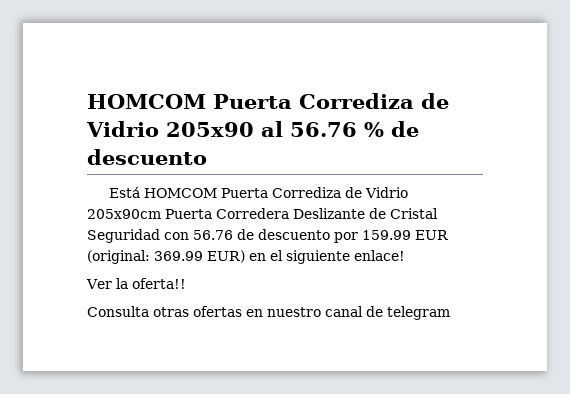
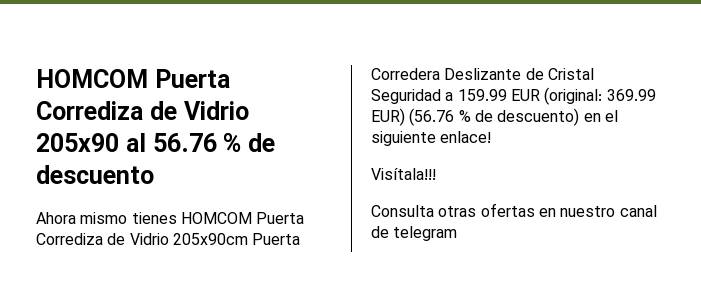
- Está HOMCOM Puerta Corrediza de Vidrio 205x90cm Puerta Corredera Deslizante de Cristal Seguridad con 56.76 de descuento por 159.99 EUR (original: 369.99 EUR) en el siguiente enlace!
+ Ahora mismo tienes HOMCOM Puerta Corrediza de Vidrio 205x90cm Puerta Corredera Deslizante de Cristal Seguridad a 159.99 EUR (original: 369.99 EUR) (56.76 % de descuento) en el siguiente enlace!
- Ver la oferta!!
+ Visítala!!!

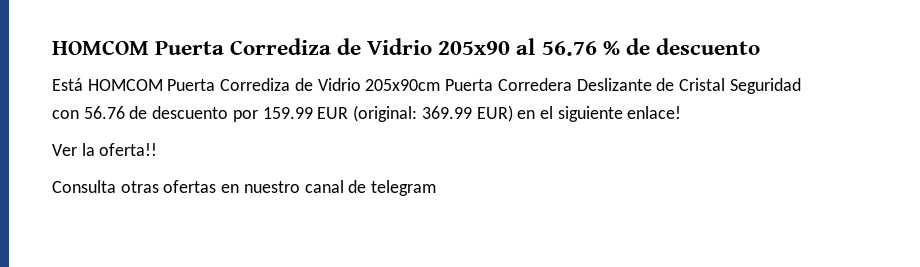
- Ahora mismo tienes HOMCOM Puerta Corrediza de Vidrio 205x90cm Puerta Corredera Deslizante de Cristal Seguridad a 159.99 EUR (original: 369.99 EUR) (56.76 % de descuento) en el siguiente enlace!
+ Está HOMCOM Puerta Corrediza de Vidrio 205x90cm Puerta Corredera Deslizante de Cristal Seguridad con 56.76 de descuento por 159.99 EUR (original: 369.99 EUR) en el siguiente enlace!
- Visítala!!!
+ Ver la oferta!!

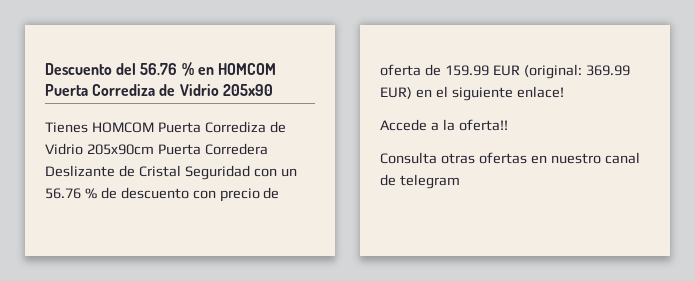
- HOMCOM Puerta Corrediza de Vidrio 205x90 al 56.76 % de descuento
- Está HOMCOM Puerta Corrediza de Vidrio 205x90cm Puerta Corredera Deslizante de Cristal Seguridad con 56.76 de descuento por 159.99 EUR (original: 369.99 EUR) en el siguiente enlace!
+ Descuento del 56.76 % en HOMCOM Puerta Corrediza de Vidrio 205x90
+ Tienes HOMCOM Puerta Corrediza de Vidrio 205x90cm Puerta Corredera Deslizante de Cristal Seguridad con un 56.76 % de descuento con precio de oferta de 159.99 EUR (original: 369.99 EUR) en el siguiente enlace!
- Ver la oferta!!
+ Accede a la oferta!!

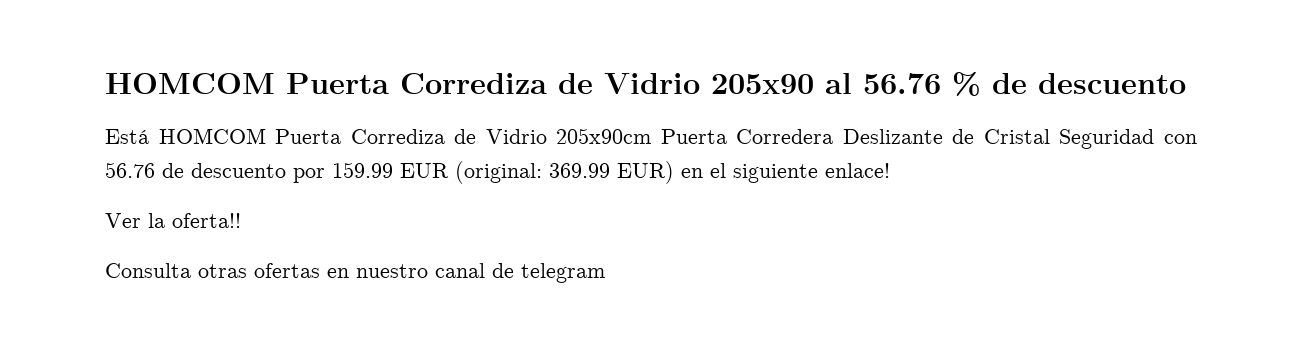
- Descuento del 56.76 % en HOMCOM Puerta Corrediza de Vidrio 205x90
- Tienes HOMCOM Puerta Corrediza de Vidrio 205x90cm Puerta Corredera Deslizante de Cristal Seguridad con un 56.76 % de descuento con precio de oferta de 159.99 EUR (original: 369.99 EUR) en el siguiente enlace!
+ HOMCOM Puerta Corrediza de Vidrio 205x90 al 56.76 % de descuento
+ Está HOMCOM Puerta Corrediza de Vidrio 205x90cm Puerta Corredera Deslizante de Cristal Seguridad con 56.76 de descuento por 159.99 EUR (original: 369.99 EUR) en el siguiente enlace!
- Accede a la oferta!!
+ Ver la oferta!!

